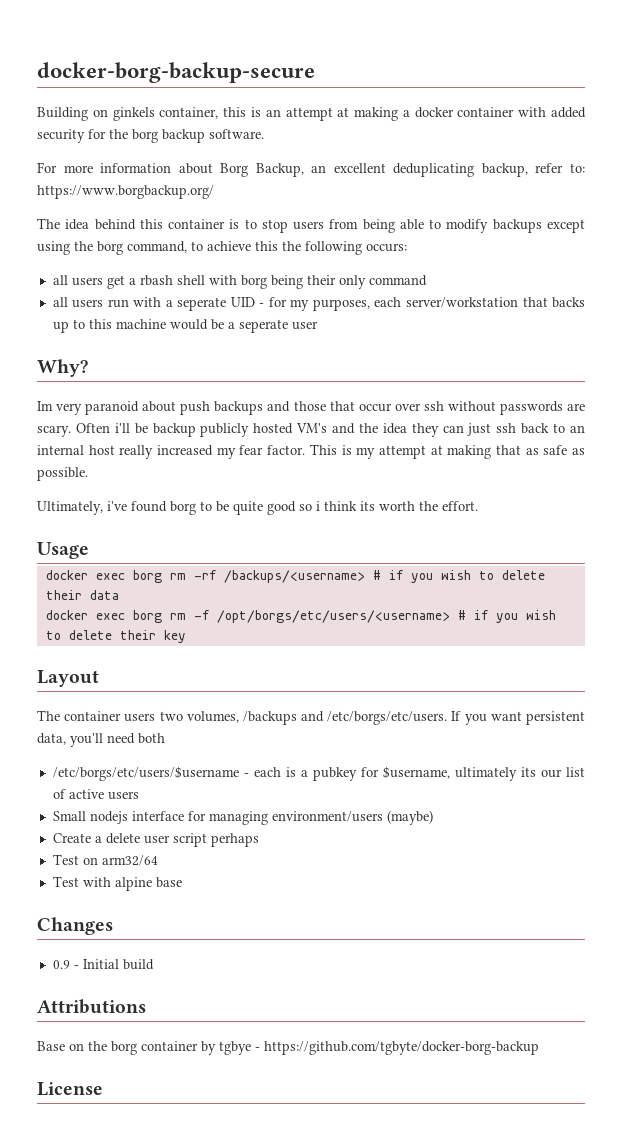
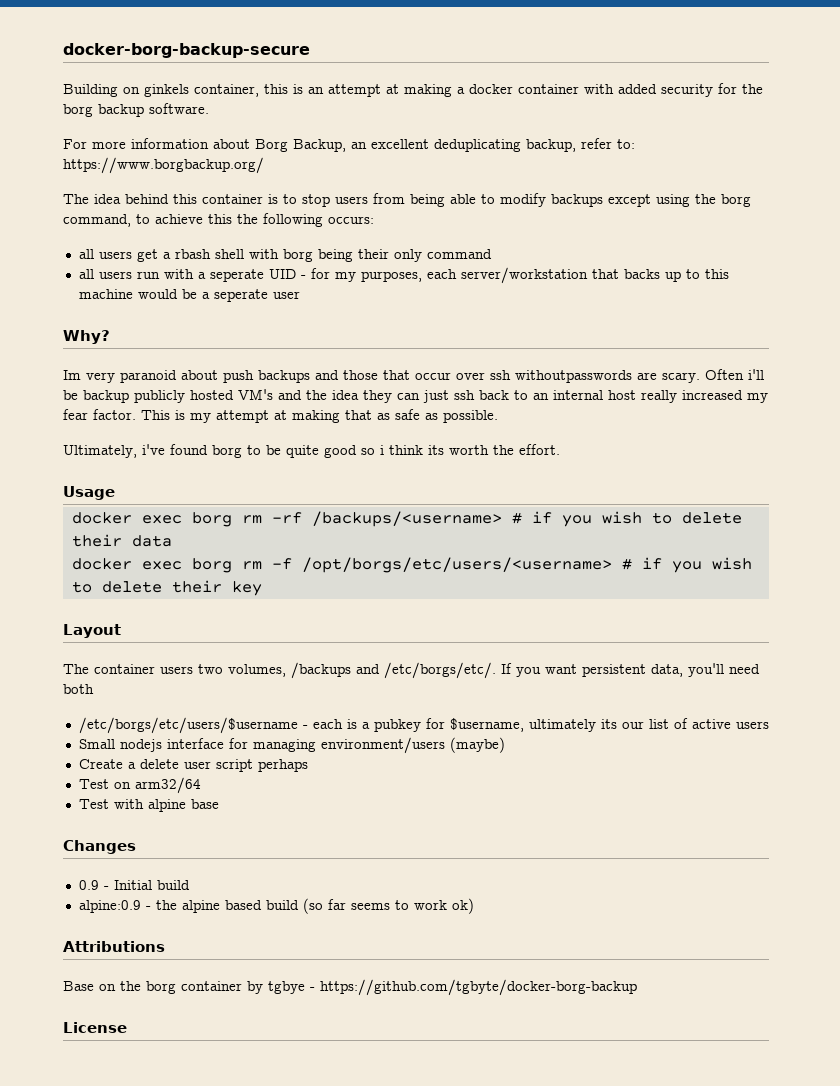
- Im very paranoid about push backups and those that occur over ssh without passwords are scary.
+ Im very paranoid about push backups and those that occur over ssh withoutpasswords are scary.
- The container users two volumes, /backups and /etc/borgs/etc/users.
+ The container users two volumes, /backups and /etc/borgs/etc/.
+ alpine:0.9 - the alpine based build (so far seems to work ok)

